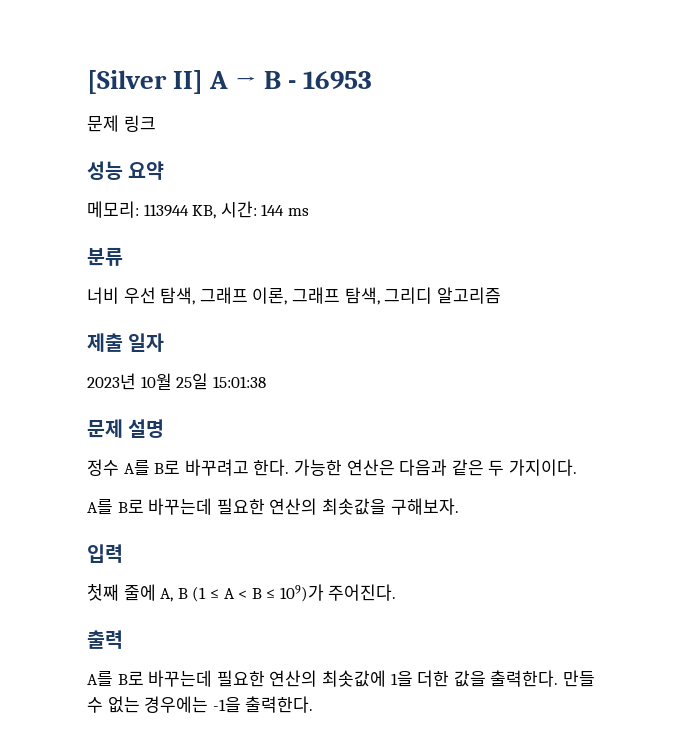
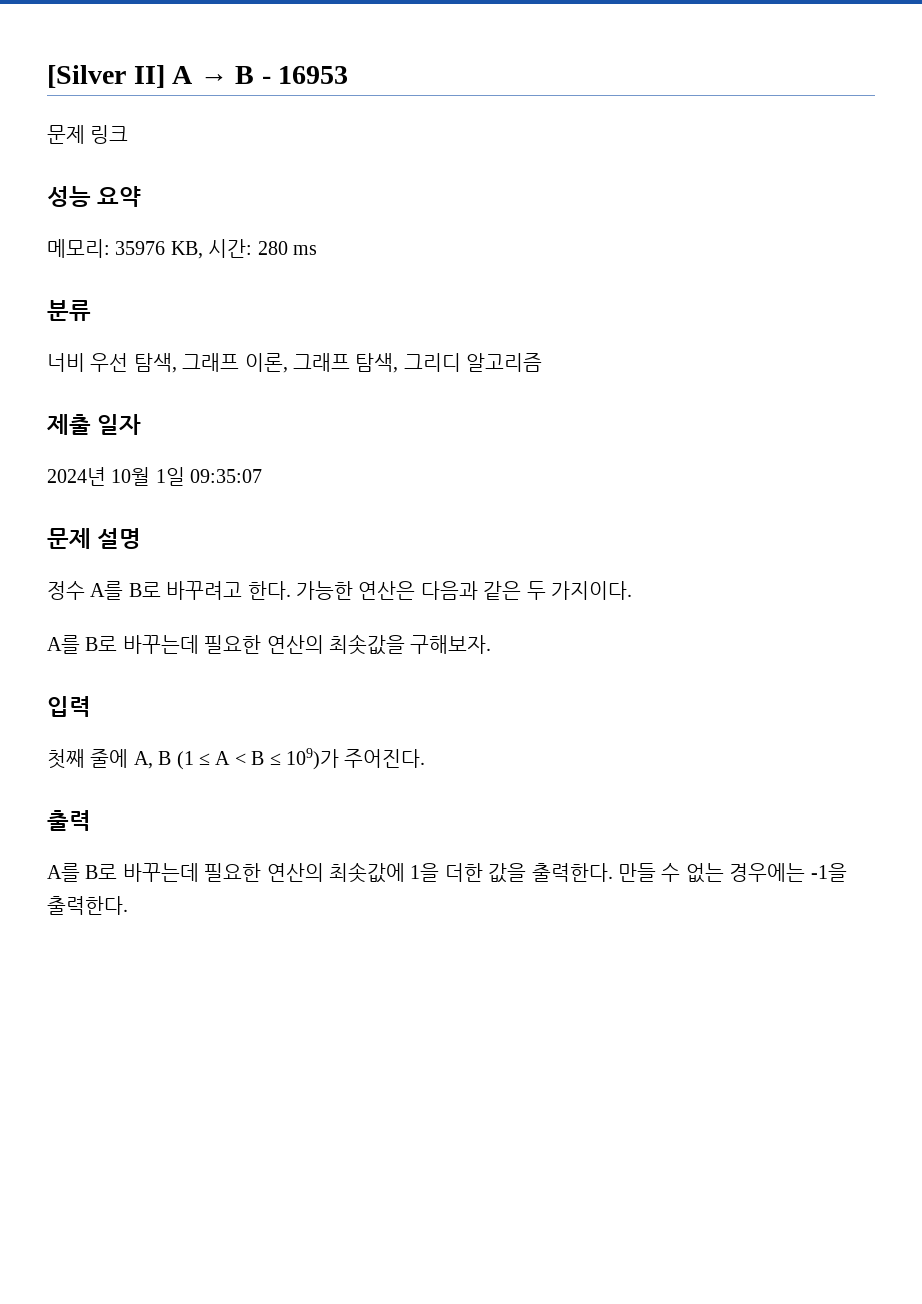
- 메모리: 113944 KB, 시간: 144 ms
+ 메모리: 35976 KB, 시간: 280 ms
- 2023년 10월 25일 15:01:38
+ 2024년 10월 1일 09:35:07

